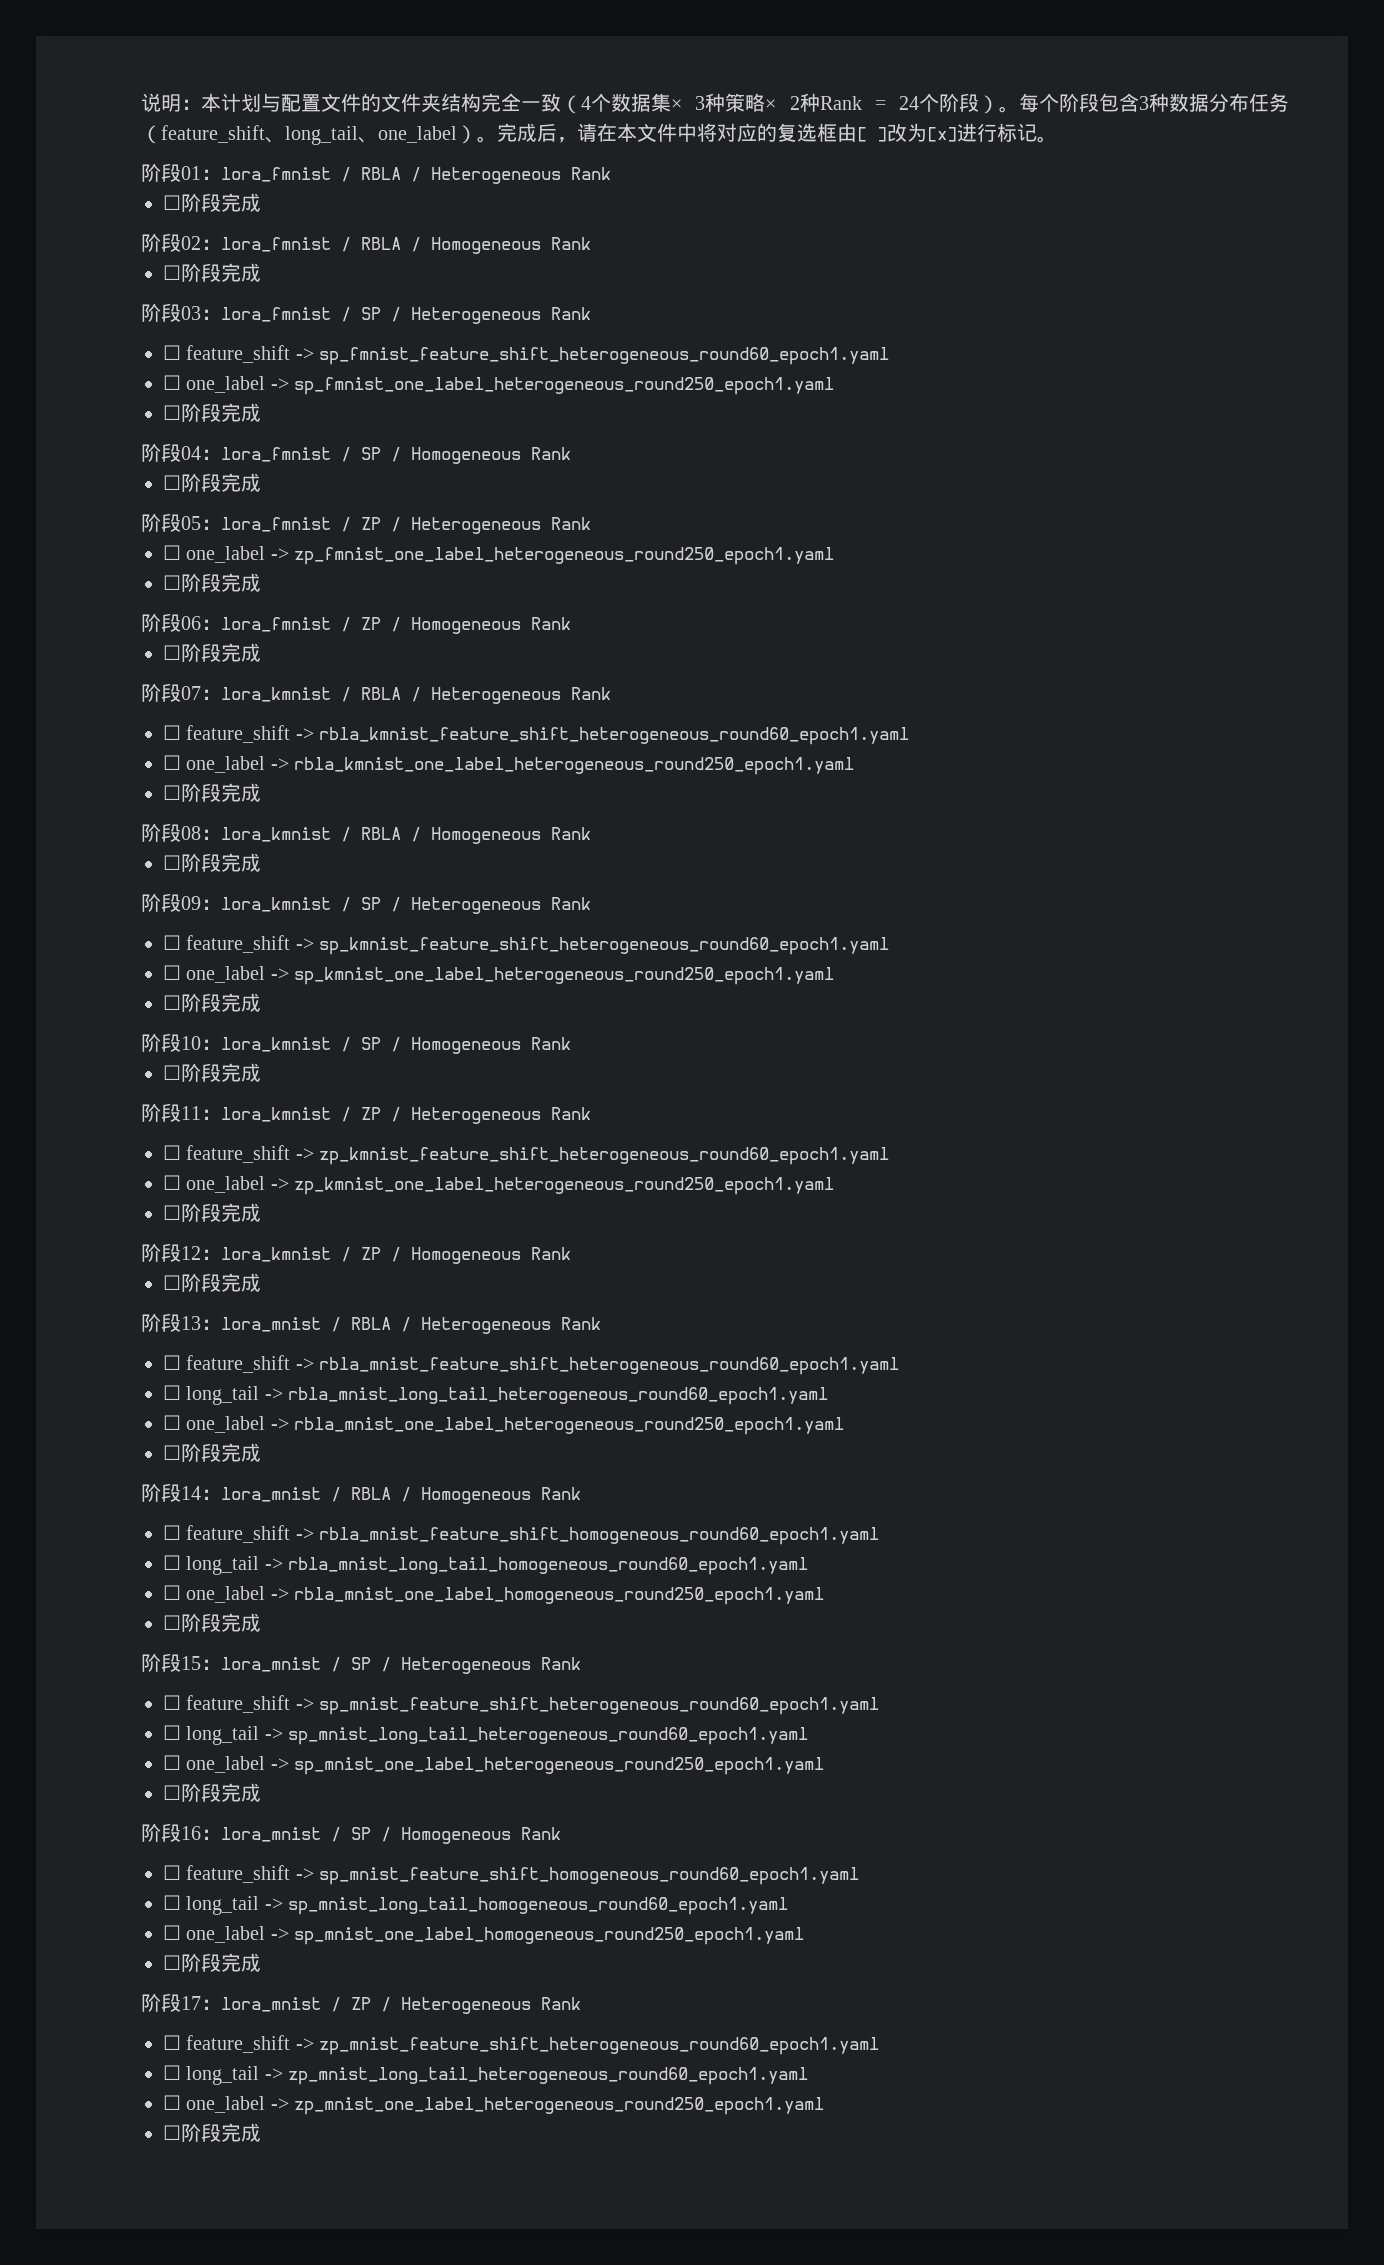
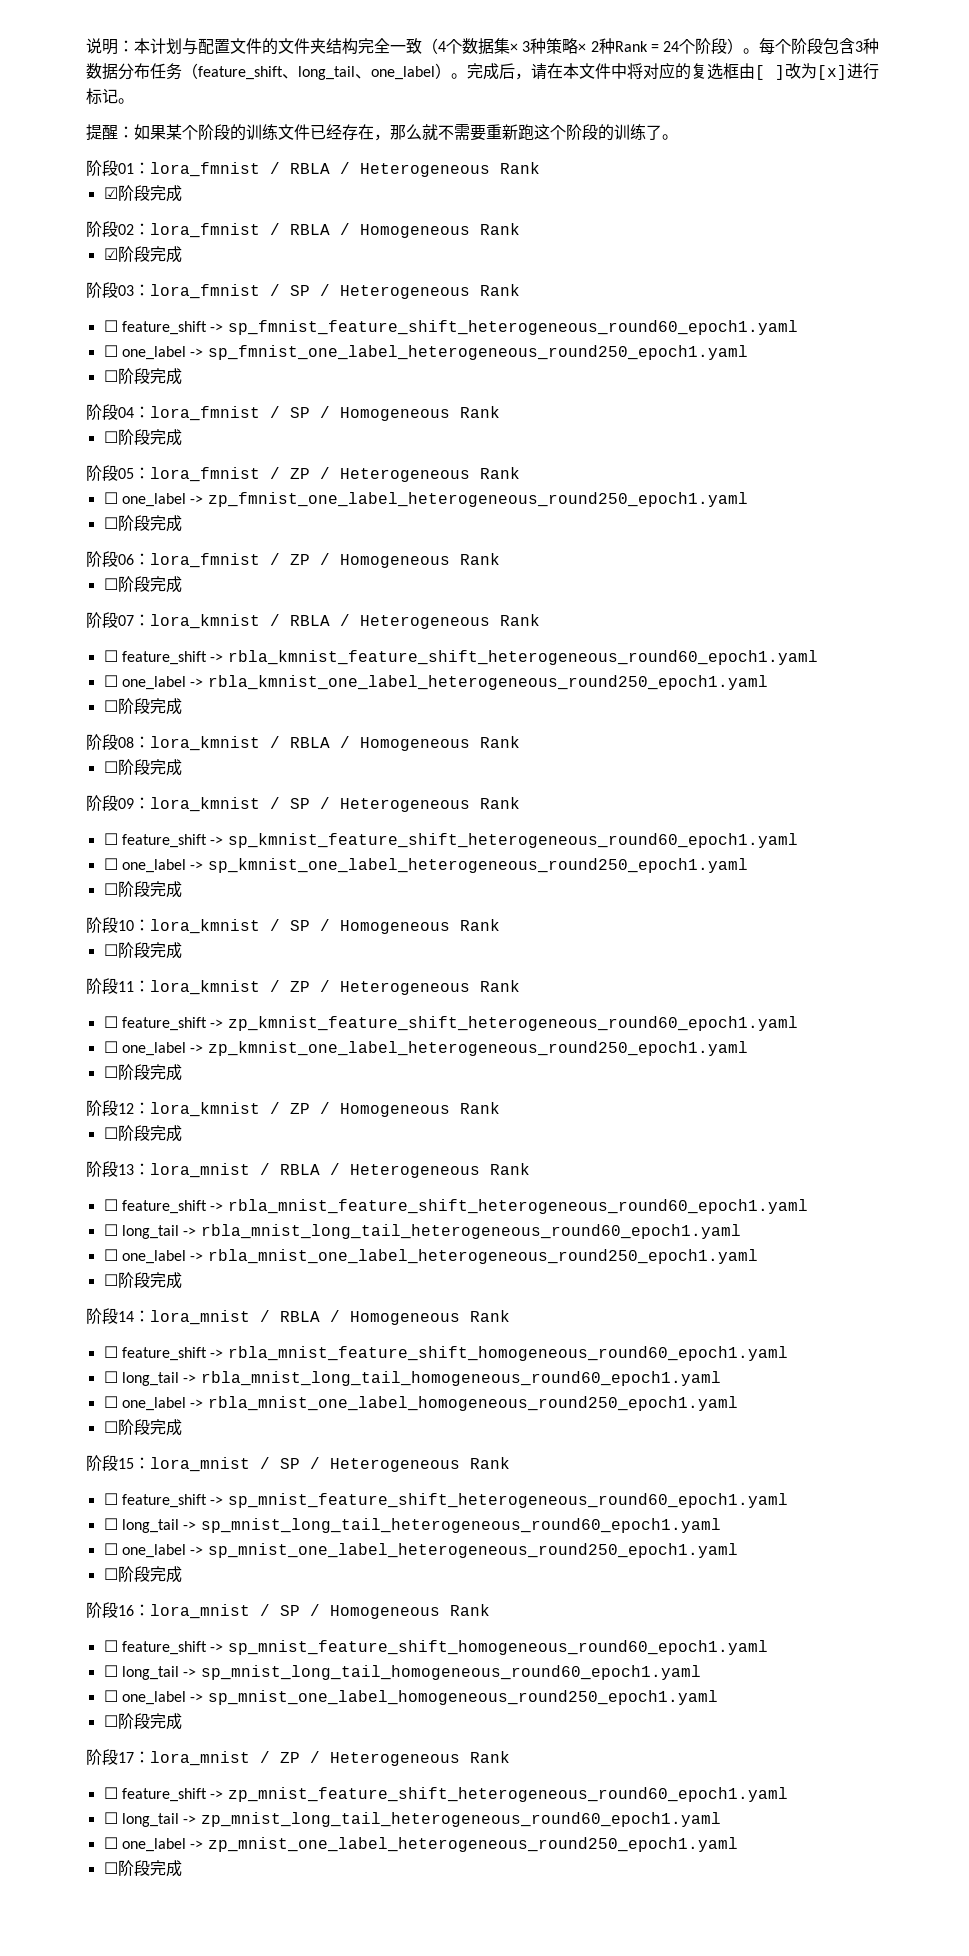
+ 提醒：如果某个阶段的训练文件已经存在，那么就不需要重新跑这个阶段的训练了。
  阶段01：lora_fmnist / RBLA / Heterogeneous Rank
- ☐阶段完成
+ ☑阶段完成
  阶段02：lora_fmnist / RBLA / Homogeneous Rank
- ☐阶段完成
+ ☑阶段完成

